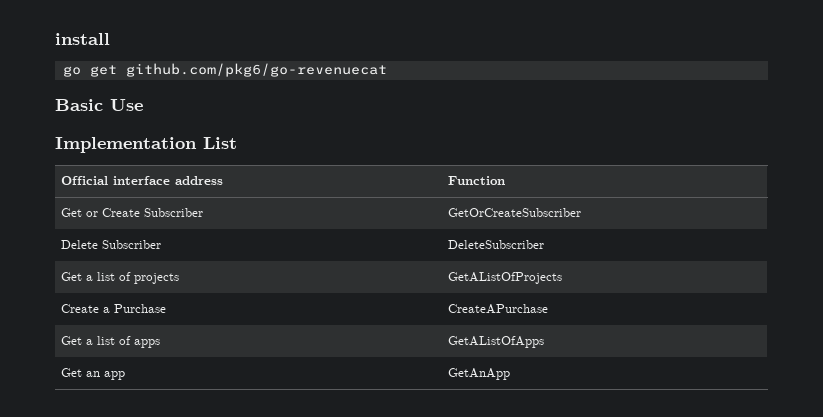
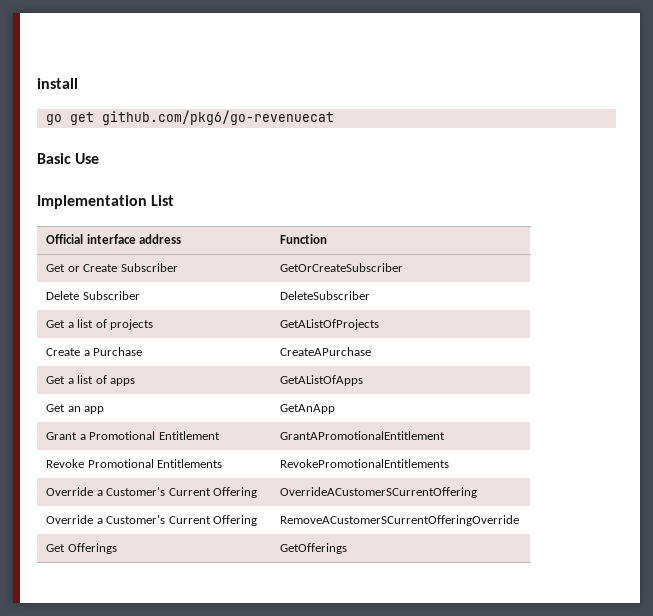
+ Grant a Promotional Entitlement | GrantAPromotionalEntitlement
+ Revoke Promotional Entitlements | RevokePromotionalEntitlements
+ Override a Customer's Current Offering | OverrideACustomerSCurrentOffering
+ Override a Customer's Current Offering | RemoveACustomerSCurrentOfferingOverride
+ Get Offerings | GetOfferings

